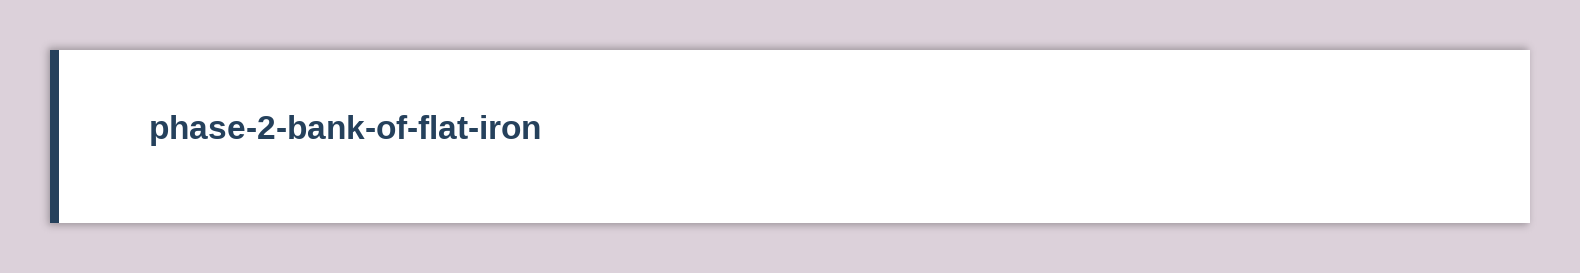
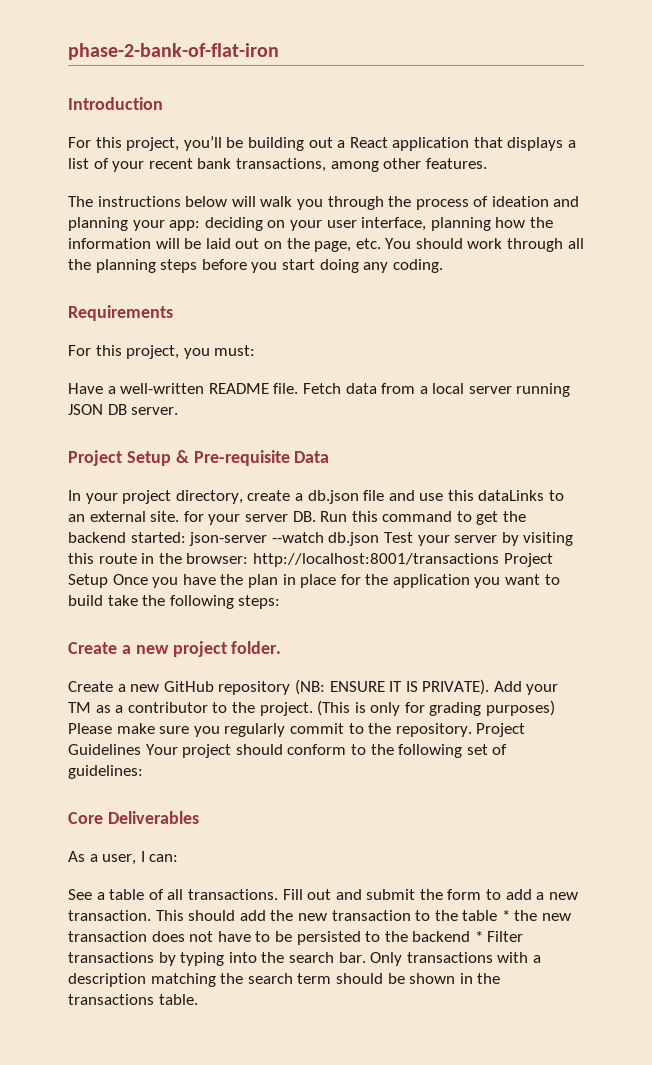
+ Introduction
+ For this project, you’ll be building out a React application that displays a list of your recent bank transactions, among other features.
+ The instructions below will walk you through the process of ideation and planning your app: deciding on your user interface, planning how the information will be laid out on the page, etc. You should work through all the planning steps before you start doing any coding.
+ Requirements
+ For this project, you must:
+ Have a well-written README file. Fetch data from a local server running JSON DB server.
+ Project Setup & Pre-requisite Data
+ In your project directory, create a db.json file and use this dataLinks to an external site. for your server DB. Run this command to get the backend started: json-server --watch db.json Test your server by visiting this route in the browser: http://localhost:8001/transactions Project Setup Once you have the plan in place for the application you want to build take the following steps:
+ Create a new project folder.
+ Create a new GitHub repository (NB: ENSURE IT IS PRIVATE). Add your TM as a contributor to the project. (This is only for grading purposes) Please make sure you regularly commit to the repository. Project Guidelines Your project should conform to the following set of guidelines:
+ Core Deliverables
+ As a user, I can:
+ See a table of all transactions. Fill out and submit the form to add a new transaction. This should add the new transaction to the table * the new transaction does not have to be persisted to the backend * Filter transactions by typing into the search bar. Only transactions with a description matching the search term should be shown in the transactions table.

